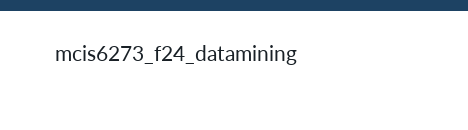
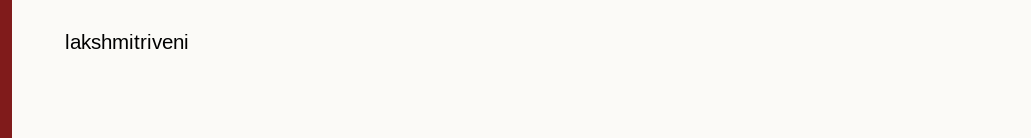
- mcis6273_f24_datamining
+ lakshmitriveni

